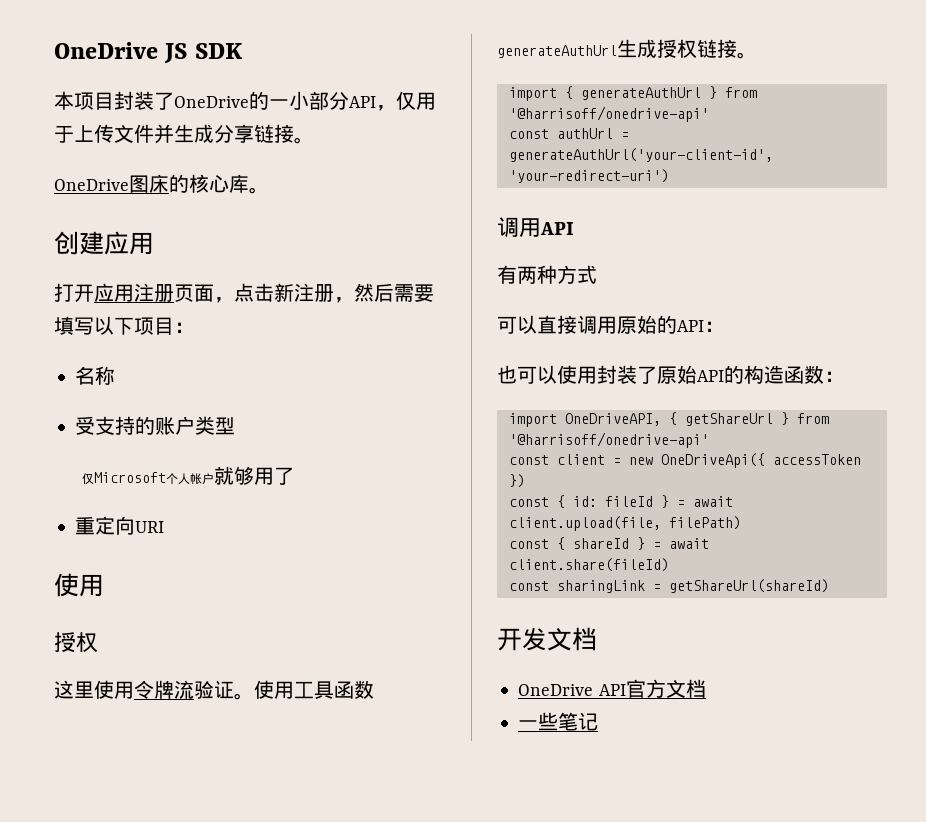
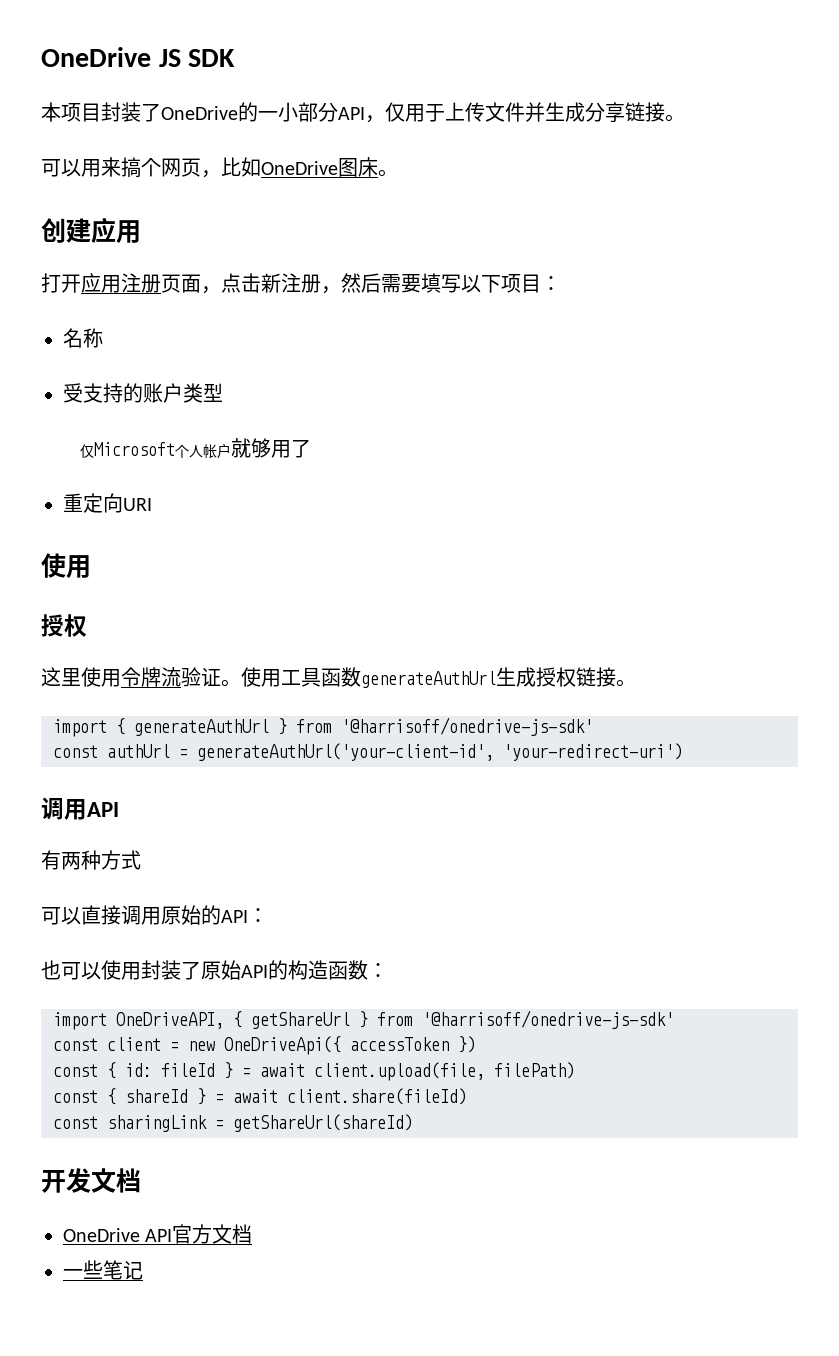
- OneDrive图床的核心库。
+ 可以用来搞个网页，比如OneDrive图床。
- import { generateAuthUrl } from '@harrisoff/onedrive-api'
+ import { generateAuthUrl } from '@harrisoff/onedrive-js-sdk'
- import OneDriveAPI, { getShareUrl } from '@harrisoff/onedrive-api'
+ import OneDriveAPI, { getShareUrl } from '@harrisoff/onedrive-js-sdk'

